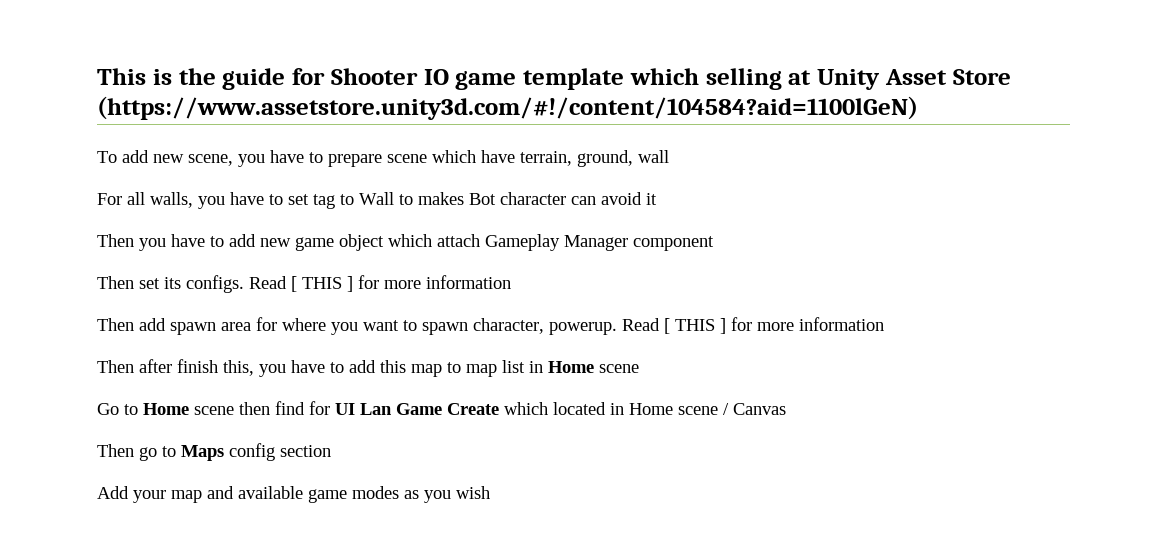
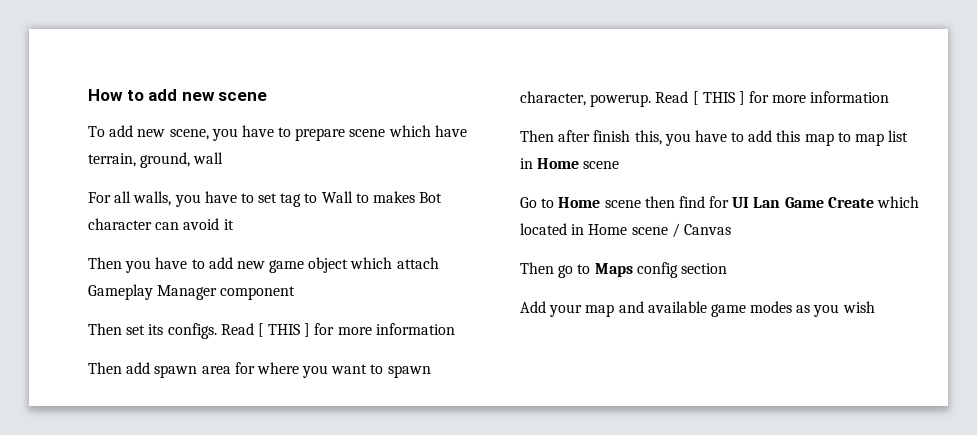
- This is the guide for Shooter IO game template which selling at Unity Asset Store (https://www.assetstore.unity3d.com/#!/content/104584?aid=1100lGeN)
+ How to add new scene

